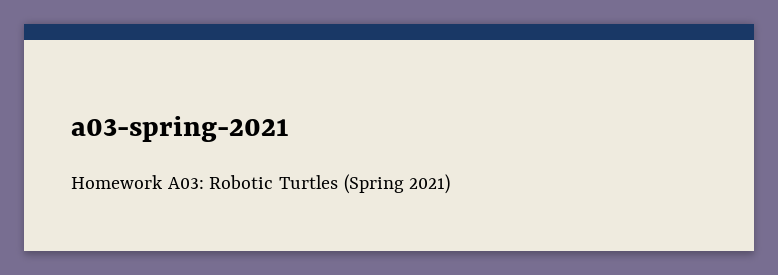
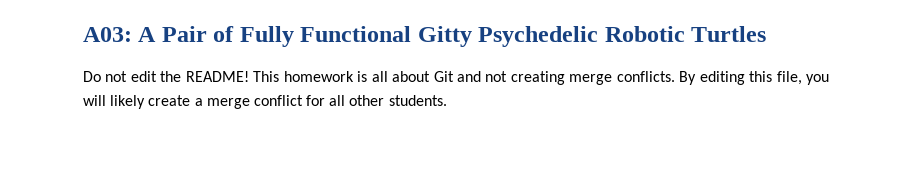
- a03-spring-2021
- Homework A03: Robotic Turtles (Spring 2021)
+ A03: A Pair of Fully Functional Gitty Psychedelic Robotic Turtles
+ Do not edit the README! This homework is all about Git and not creating merge conflicts. By editing this file, you will likely create a merge conflict for all other students.

